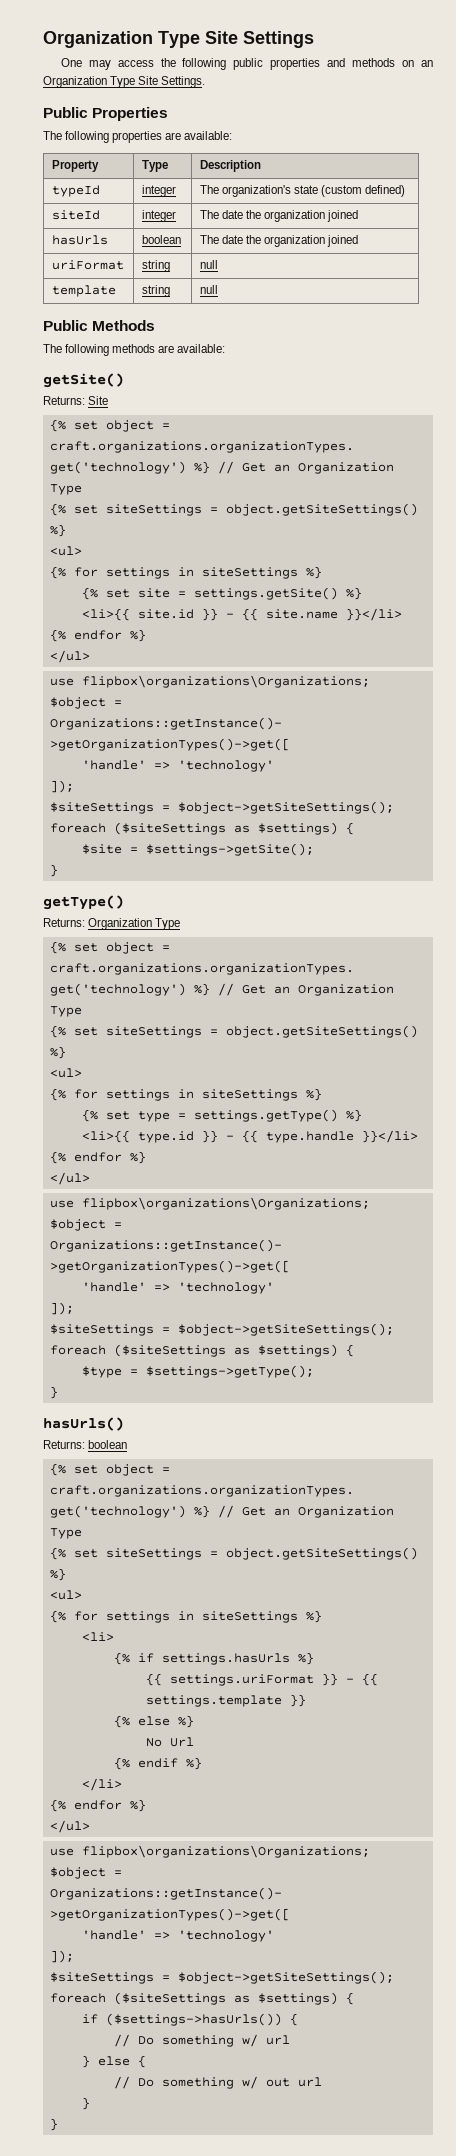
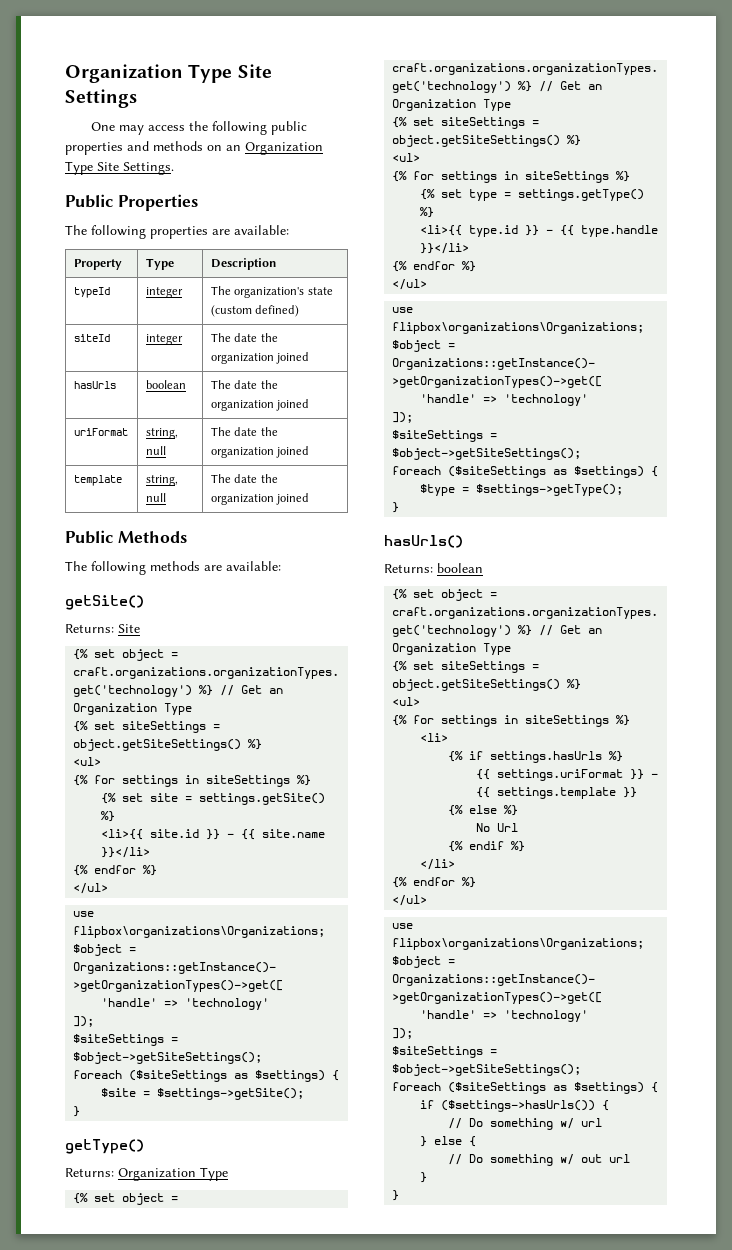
- uriFormat | string | null
- template | string | null
+ uriFormat | string, null | The date the organization joined
+ template | string, null | The date the organization joined

